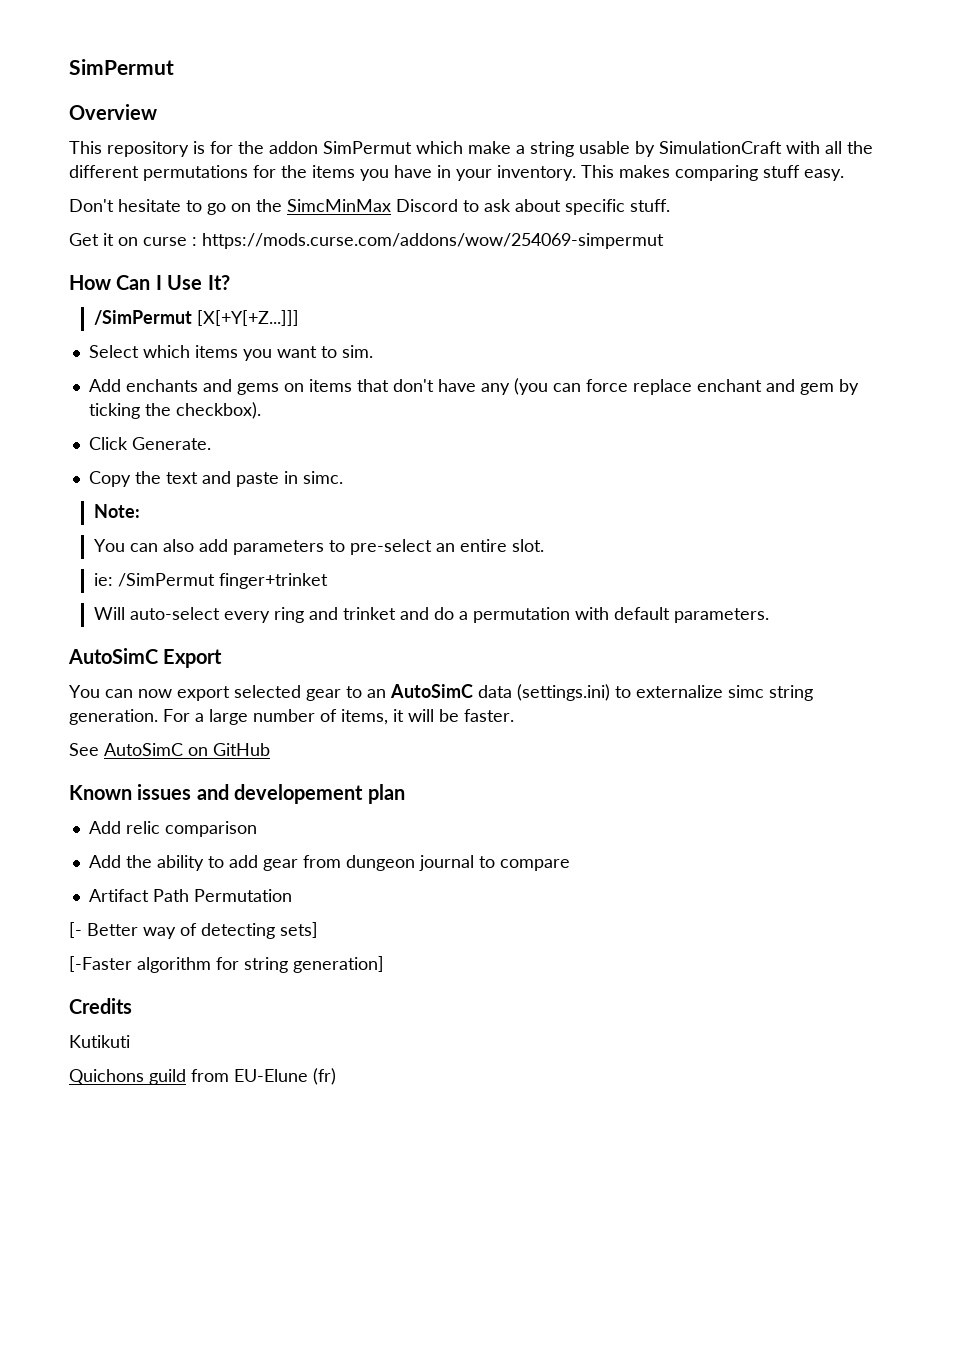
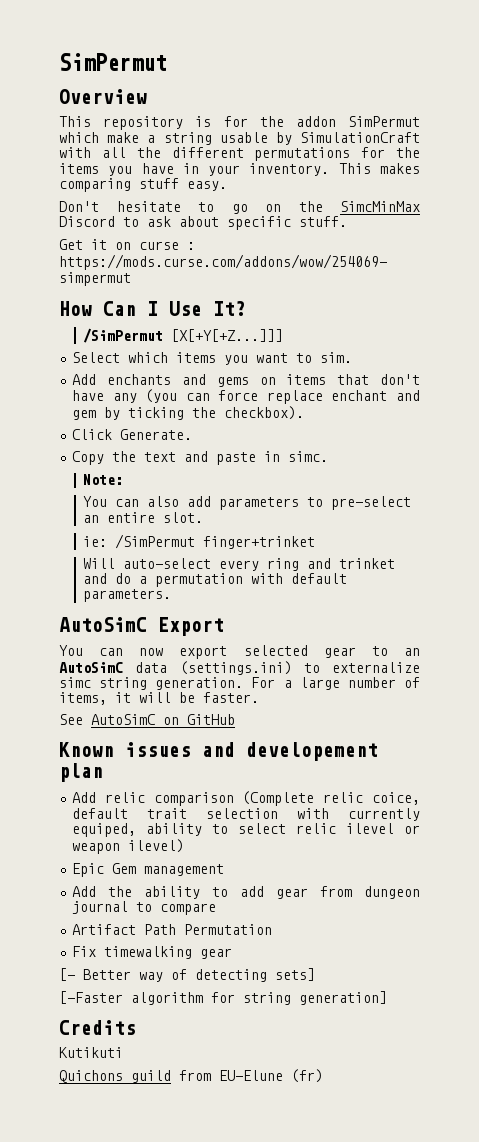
- Add relic comparison
+ Add relic comparison (Complete relic coice, default trait selection with currently equiped, ability to select relic ilevel or weapon ilevel)
+ Epic Gem management
+ Fix timewalking gear

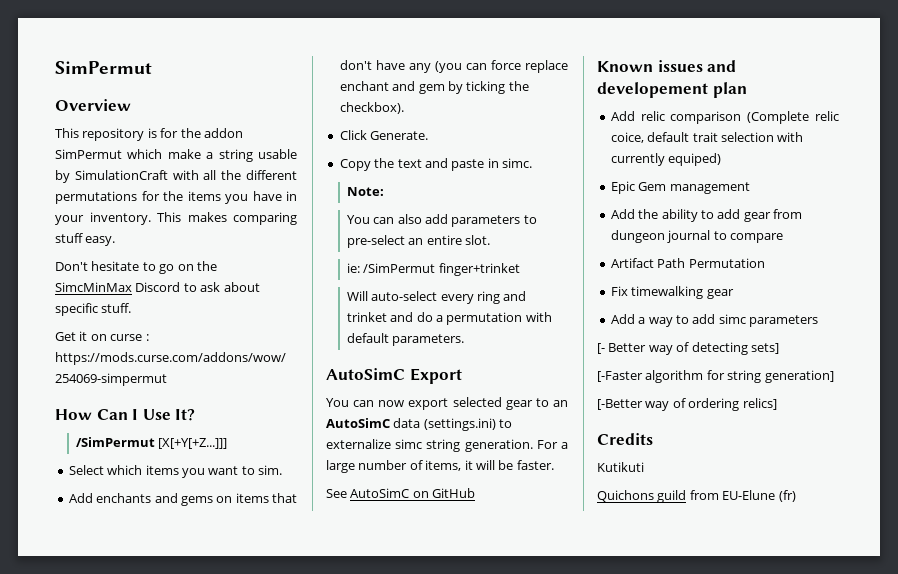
- Add relic comparison (Complete relic coice, default trait selection with currently equiped, ability to select relic ilevel or weapon ilevel)
+ Add relic comparison (Complete relic coice, default trait selection with currently equiped)
+ Add a way to add simc parameters
+ [-Better way of ordering relics]

